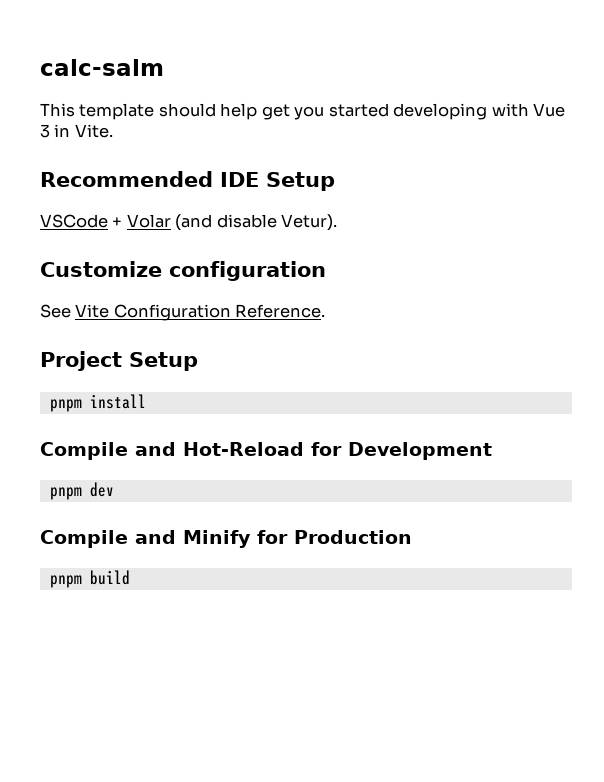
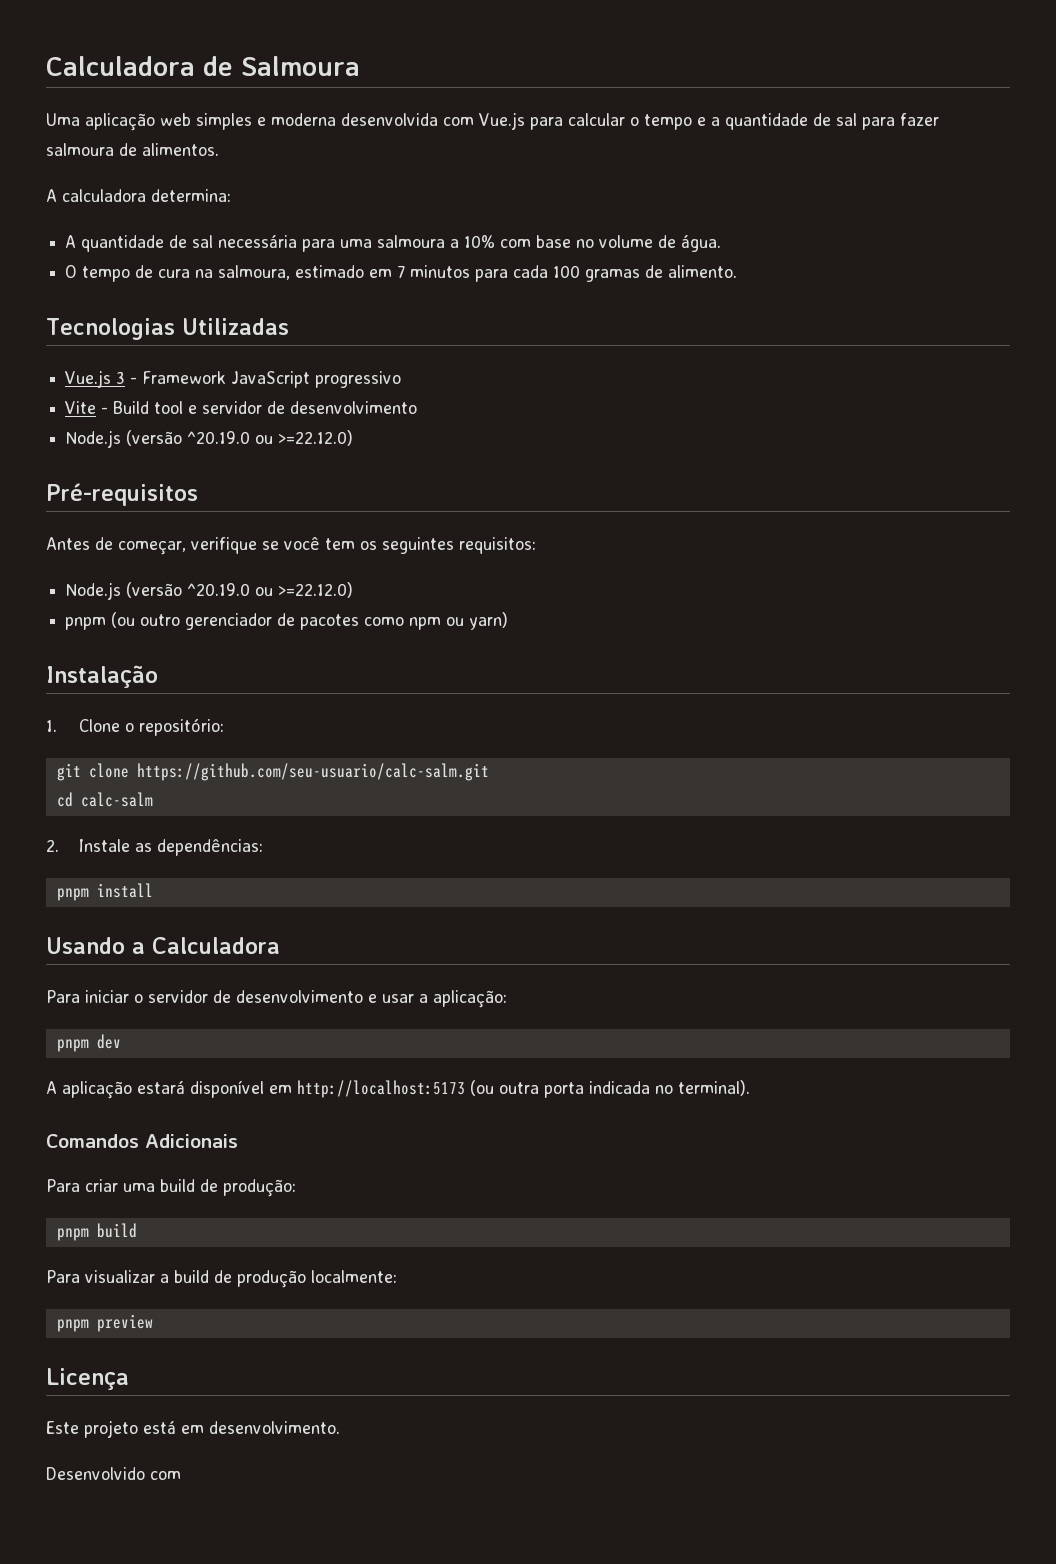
- calc-salm
- This template should help get you started developing with Vue 3 in Vite.
- Recommended IDE Setup
- VSCode + Volar (and disable Vetur).
- Customize configuration
- See Vite Configuration Reference.
- Project Setup
+ Calculadora de Salmoura
+ Uma aplicação web simples e moderna desenvolvida com Vue.js para calcular o tempo e a quantidade de sal para fazer salmoura de alimentos.
+ A calculadora determina:
+ A quantidade de sal necessária para uma salmoura a 10% com base no volume de água.
+ O tempo de cura na salmoura, estimado em 7 minutos para cada 100 gramas de alimento.
+ Tecnologias Utilizadas
+ Vue.js 3 - Framework JavaScript progressivo
+ Vite - Build tool e servidor de desenvolvimento
+ Node.js (versão ^20.19.0 ou >=22.12.0)
+ Pré-requisitos
+ Antes de começar, verifique se você tem os seguintes requisitos:
+ Node.js (versão ^20.19.0 ou >=22.12.0)
+ pnpm (ou outro gerenciador de pacotes como npm ou yarn)
+ Instalação
+ 1. Clone o repositório:
+ git clone https://github.com/seu-usuario/calc-salm.git
+ cd calc-salm
+ 2. Instale as dependências:
  pnpm install
- Compile and Hot-Reload for Development
+ Usando a Calculadora
+ Para iniciar o servidor de desenvolvimento e usar a aplicação:
  pnpm dev
- Compile and Minify for Production
+ A aplicação estará disponível em http://localhost:5173 (ou outra porta indicada no terminal).
+ Comandos Adicionais
+ Para criar uma build de produção:
  pnpm build
+ Para visualizar a build de produção localmente:
+ pnpm preview
+ Licença
+ Este projeto está em desenvolvimento.
+ Desenvolvido com

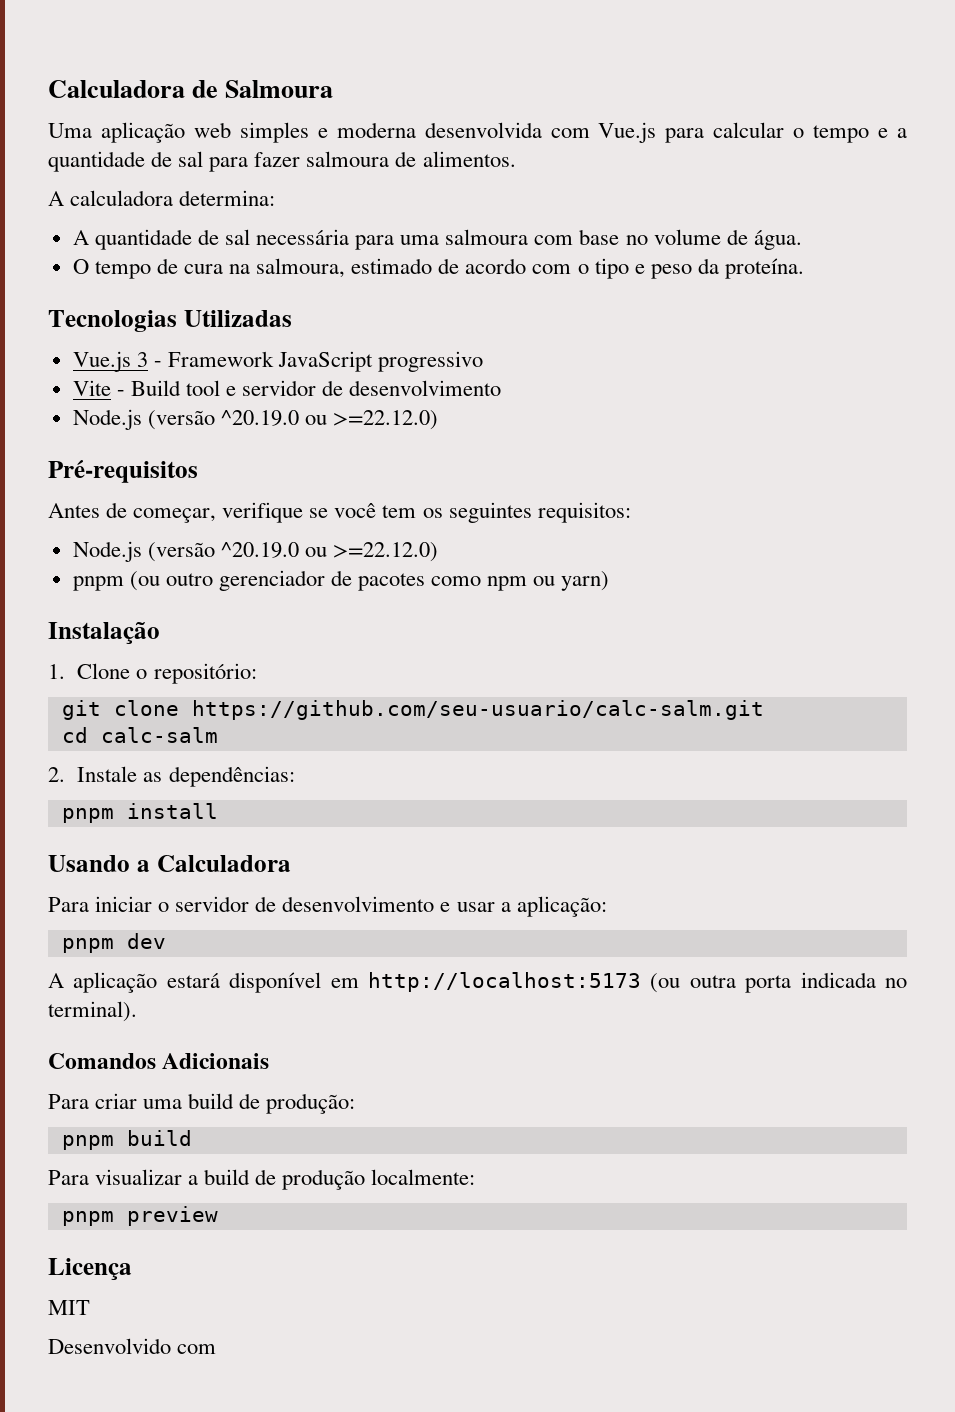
- A quantidade de sal necessária para uma salmoura a 10% com base no volume de água.
+ A quantidade de sal necessária para uma salmoura com base no volume de água.
- O tempo de cura na salmoura, estimado em 7 minutos para cada 100 gramas de alimento.
+ O tempo de cura na salmoura, estimado de acordo com o tipo e peso da proteína.
- Este projeto está em desenvolvimento.
+ MIT

